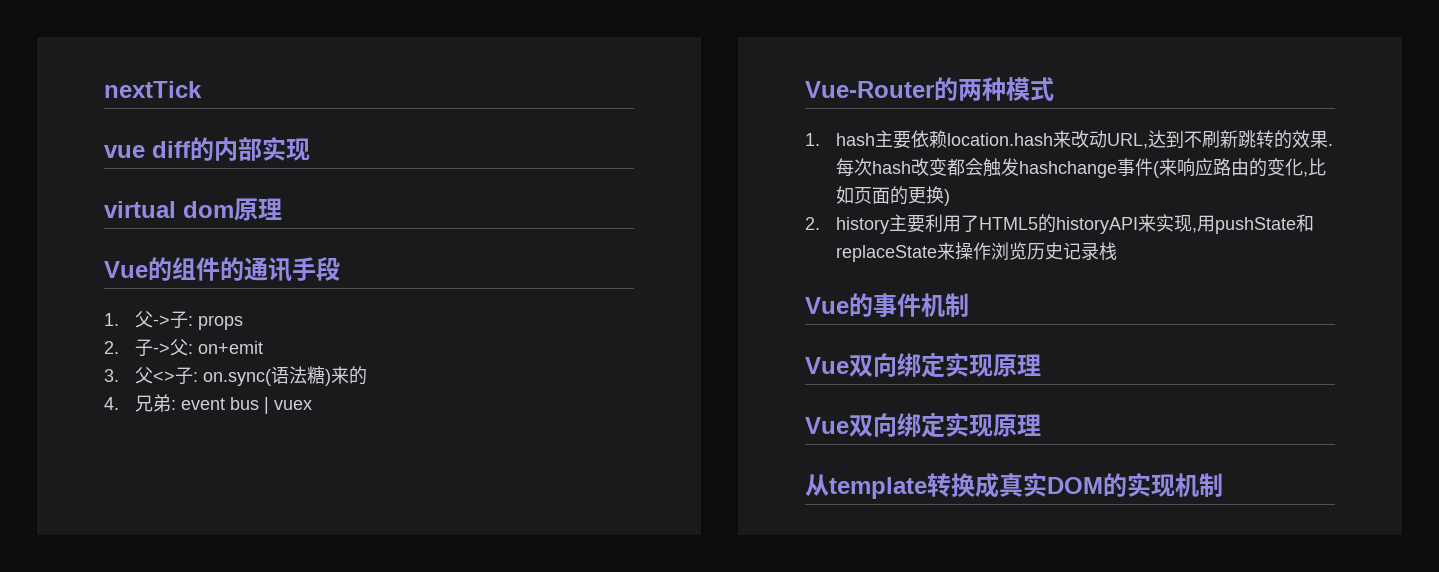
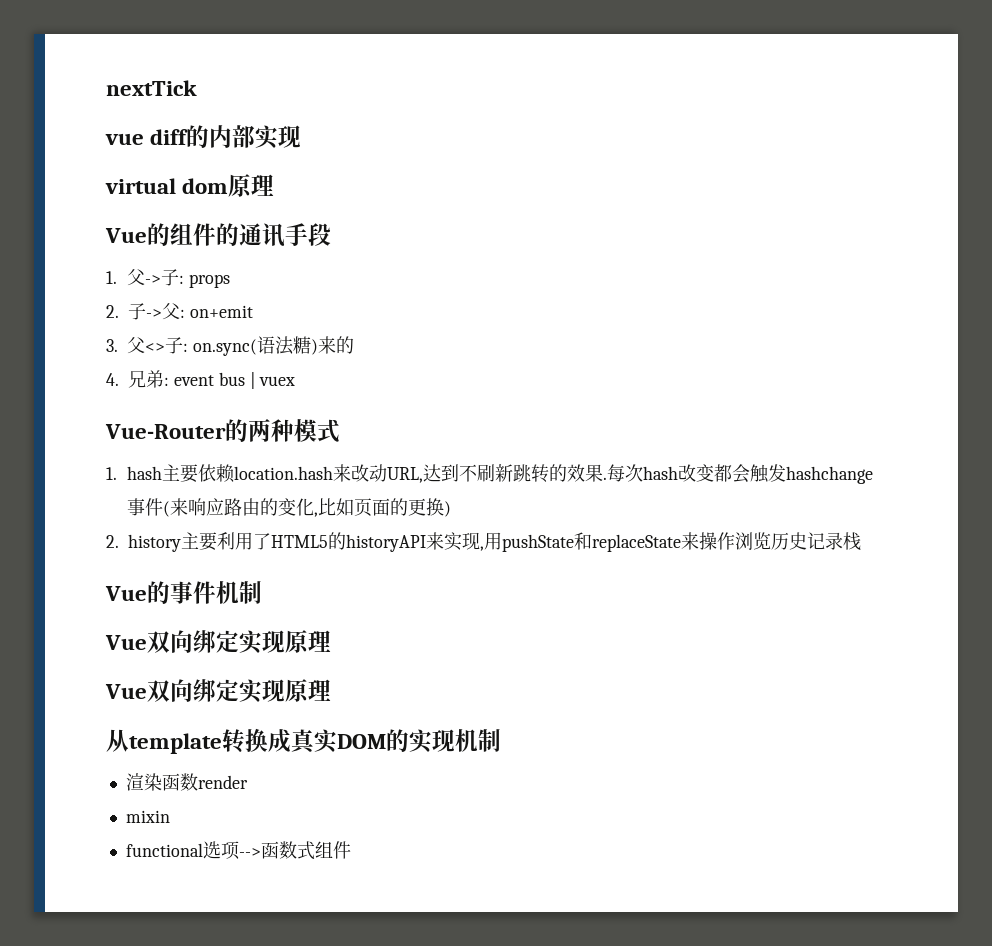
+ 渲染函数render
+ mixin
+ functional选项-->函数式组件

